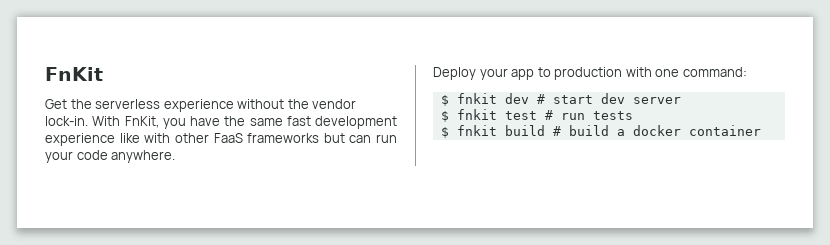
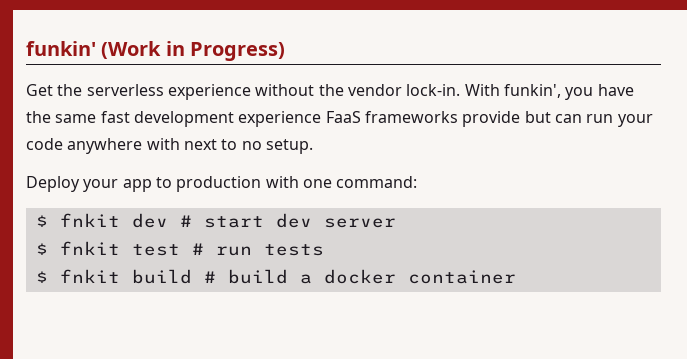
- FnKit
+ funkin' (Work in Progress)
- With FnKit, you have the same fast development experience like with other FaaS frameworks but can run your code anywhere.
+ With funkin', you have the same fast development experience FaaS frameworks provide but can run your code anywhere with next to no setup.

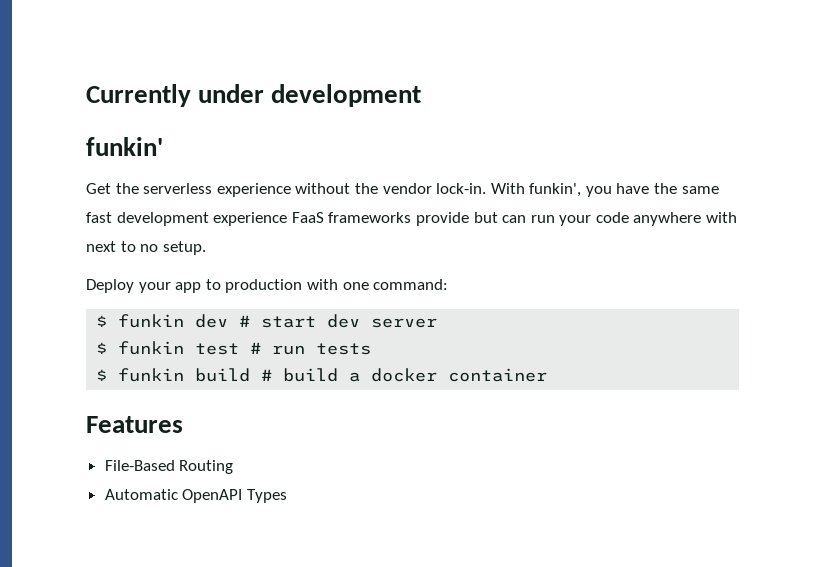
- funkin' (Work in Progress)
+ Currently under development
+ funkin'
- $ fnkit dev # start dev server
+ $ funkin dev # start dev server
- $ fnkit test # run tests
+ $ funkin test # run tests
- $ fnkit build # build a docker container
+ $ funkin build # build a docker container
+ Features
+ File-Based Routing
+ Automatic OpenAPI Types

